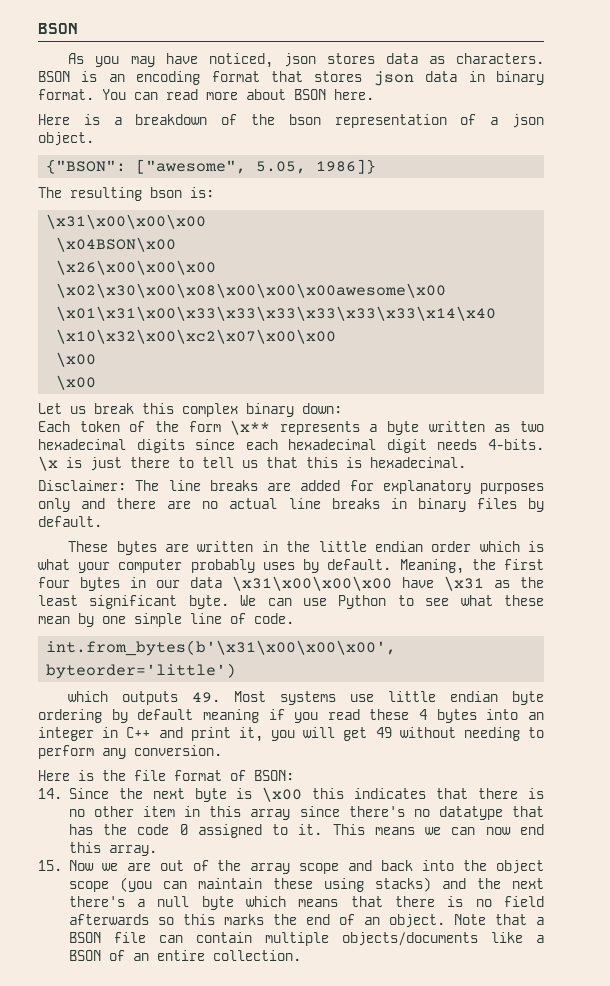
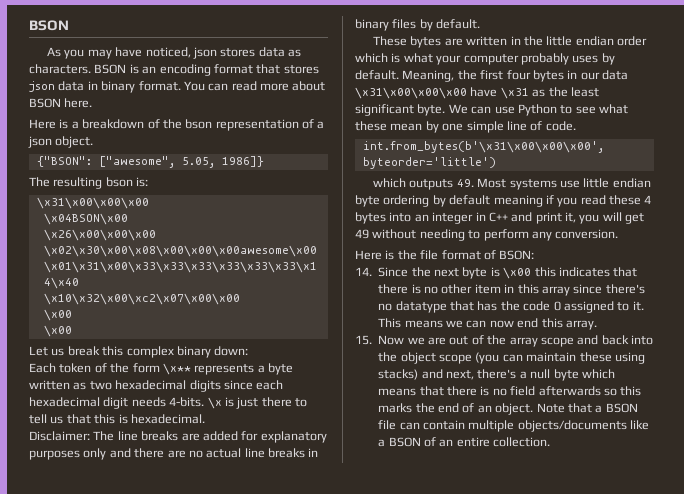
- 15. Now we are out of the array scope and back into the object scope (you can maintain these using stacks) and the next there's a null byte which means that there is no field afterwards so this marks the end of an object.
+ 15. Now we are out of the array scope and back into the object scope (you can maintain these using stacks) and next, there's a null byte which means that there is no field afterwards so this marks the end of an object.

